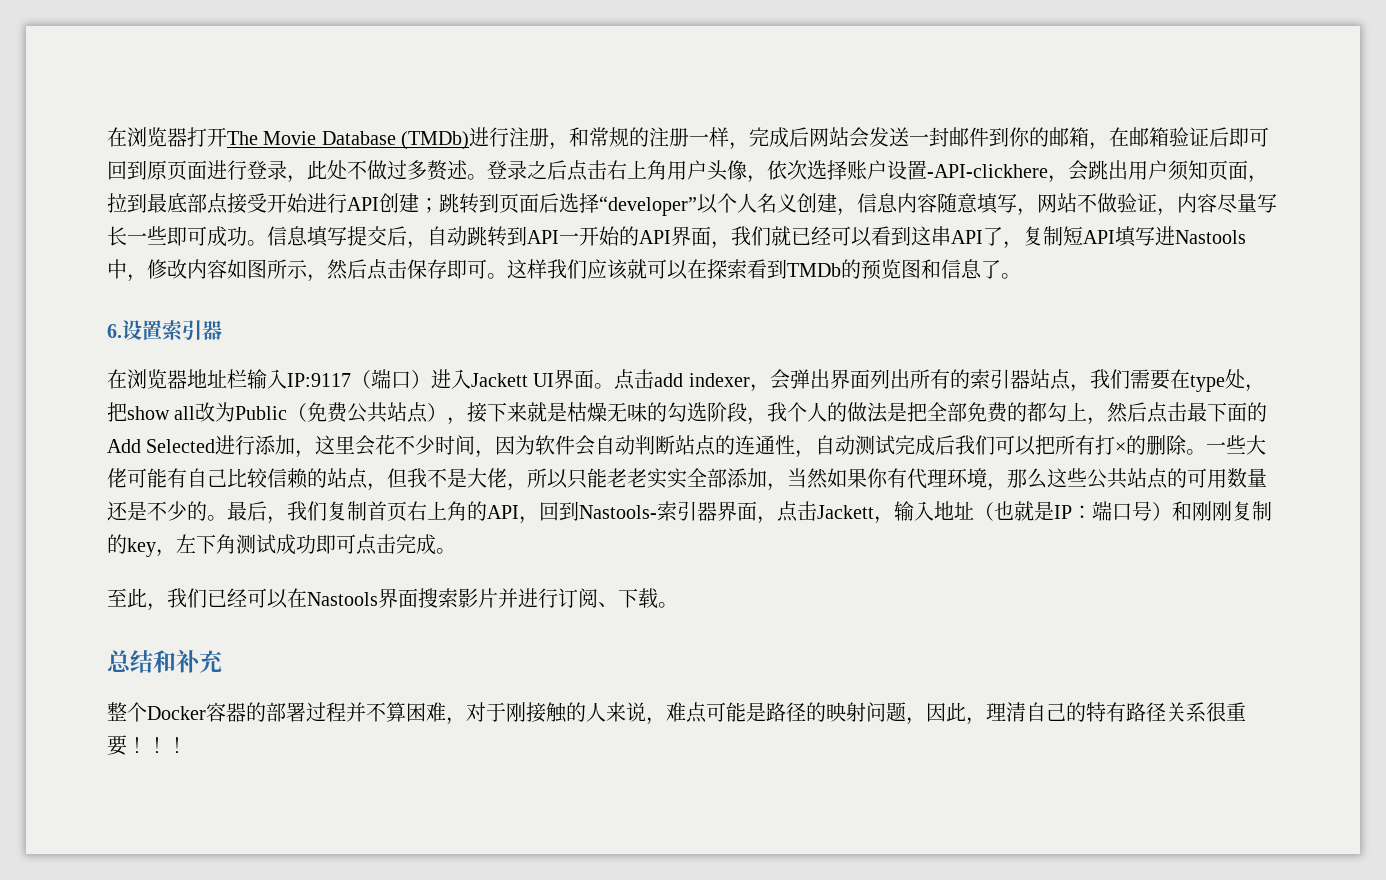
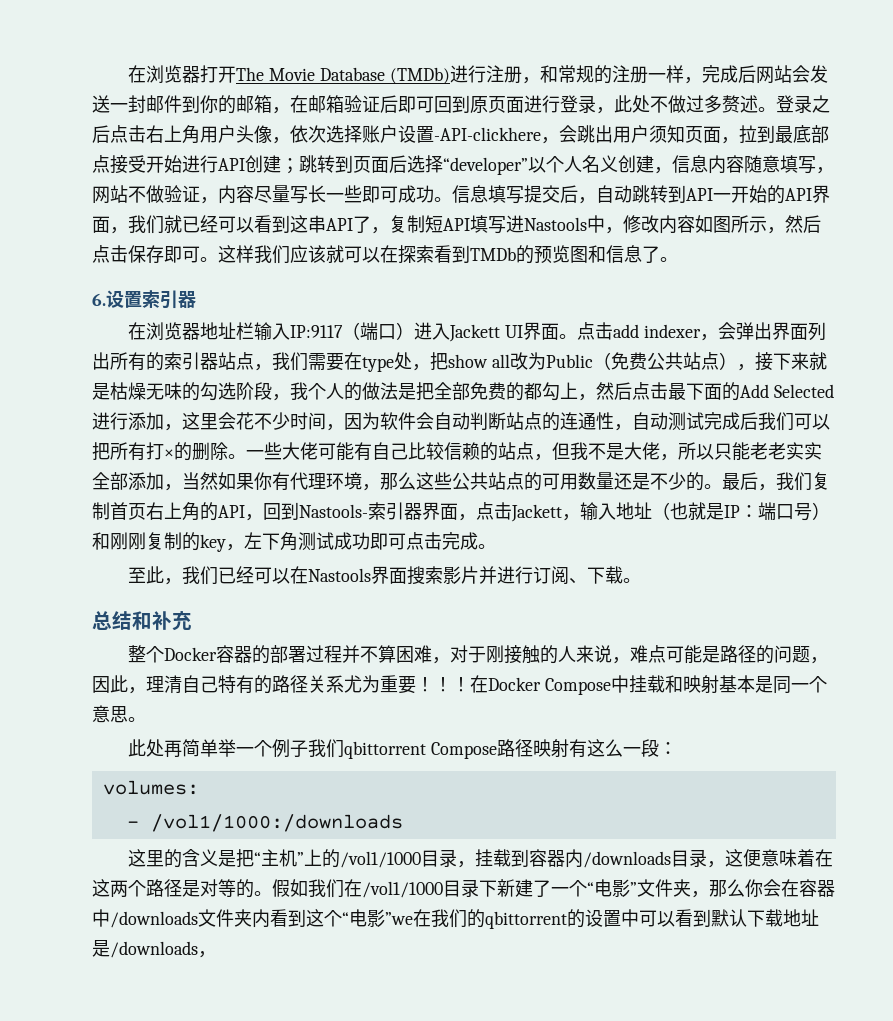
- 整个Docker容器的部署过程并不算困难，对于刚接触的人来说，难点可能是路径的映射问题，因此，理清自己的特有路径关系很重要！
+ 整个Docker容器的部署过程并不算困难，对于刚接触的人来说，难点可能是路径的问题，因此，理清自己特有的路径关系尤为重要！
+ 在Docker Compose中挂载和映射基本是同一个意思。
+ 此处再简单举一个例子我们qbittorrent Compose路径映射有这么一段：
+ volumes:
+ - /vol1/1000:/downloads
+ 这里的含义是把“主机”上的/vol1/1000目录，挂载到容器内/downloads目录，这便意味着在这两个路径是对等的。假如我们在/vol1/1000目录下新建了一个“电影”文件夹，那么你会在容器中/downloads文件夹内看到这个“电影”we在我们的qbittorrent的设置中可以看到默认下载地址是/downloads，

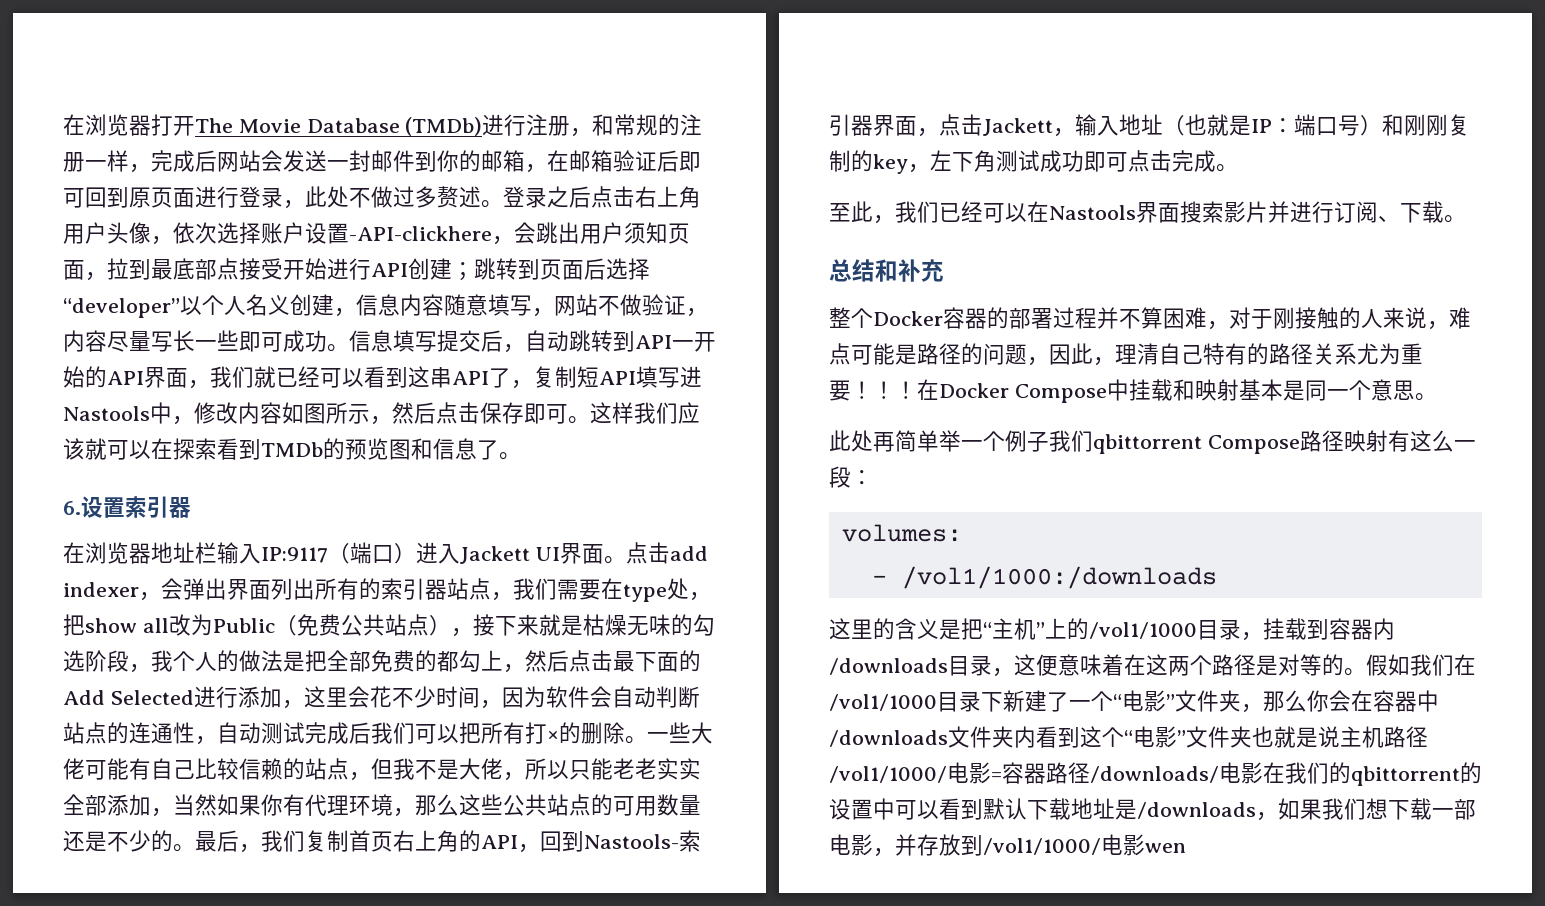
- 假如我们在/vol1/1000目录下新建了一个“电影”文件夹，那么你会在容器中/downloads文件夹内看到这个“电影”we在我们的qbittorrent的设置中可以看到默认下载地址是/downloads，
+ 假如我们在/vol1/1000目录下新建了一个“电影”文件夹，那么你会在容器中/downloads文件夹内看到这个“电影”文件夹也就是说主机路径/vol1/1000/电影=容器路径/downloads/电影在我们的qbittorrent的设置中可以看到默认下载地址是/downloads，如果我们想下载一部电影，并存放到/vol1/1000/电影wen

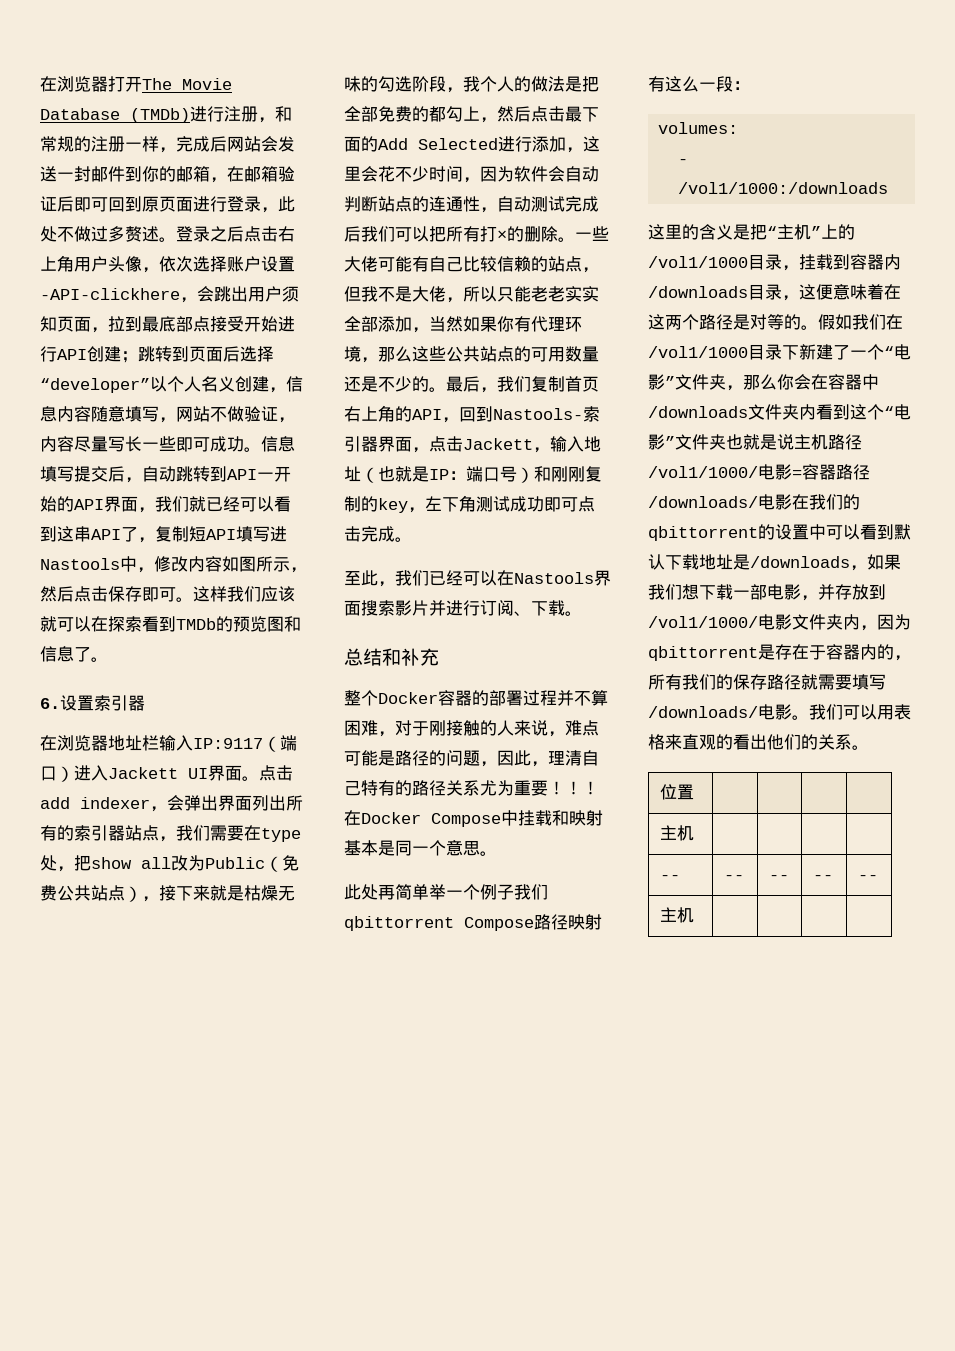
- 假如我们在/vol1/1000目录下新建了一个“电影”文件夹，那么你会在容器中/downloads文件夹内看到这个“电影”文件夹也就是说主机路径/vol1/1000/电影=容器路径/downloads/电影在我们的qbittorrent的设置中可以看到默认下载地址是/downloads，如果我们想下载一部电影，并存放到/vol1/1000/电影wen
+ 假如我们在/vol1/1000目录下新建了一个“电影”文件夹，那么你会在容器中/downloads文件夹内看到这个“电影”文件夹也就是说主机路径/vol1/1000/电影=容器路径/downloads/电影在我们的qbittorrent的设置中可以看到默认下载地址是/downloads，如果我们想下载一部电影，并存放到/vol1/1000/电影文件夹内，因为qbittorrent是存在于容器内的，所有我们的保存路径就需要填写/downloads/电影。我们可以用表格来直观的看出他们的关系。
+ 位置 | | | |
+ 主机 | | | |
+ -- | -- | -- | -- | --
+ 主机 | | | |

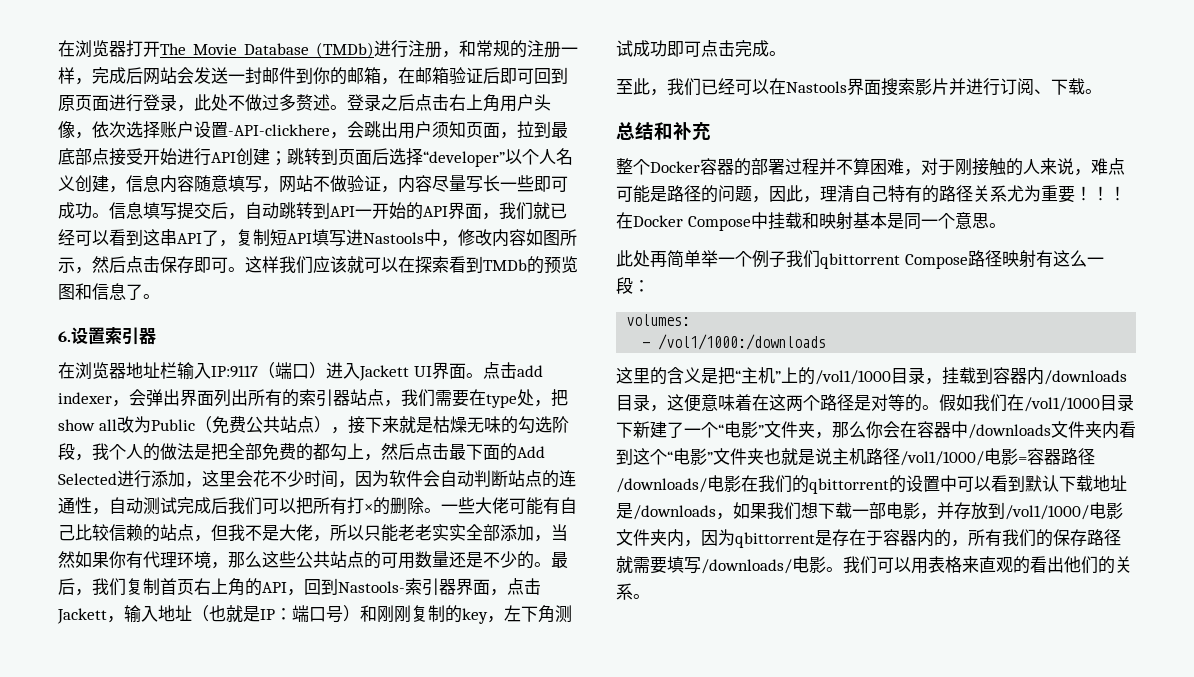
- 位置 | | | |
- 主机 | | | |
- -- | -- | -- | -- | --
- 主机 | | | |

